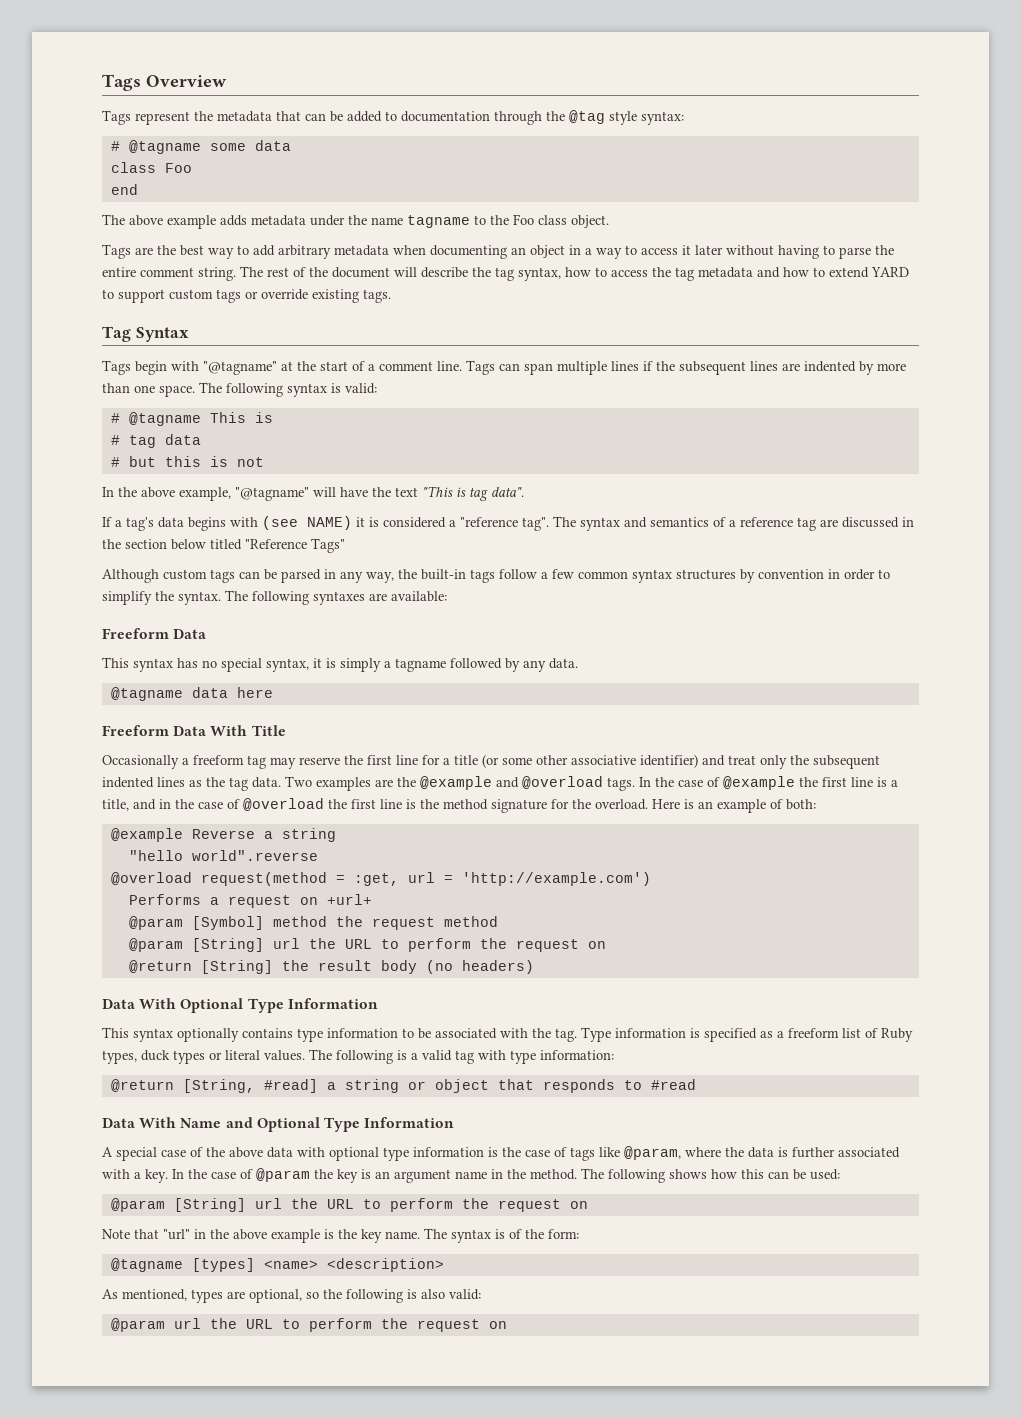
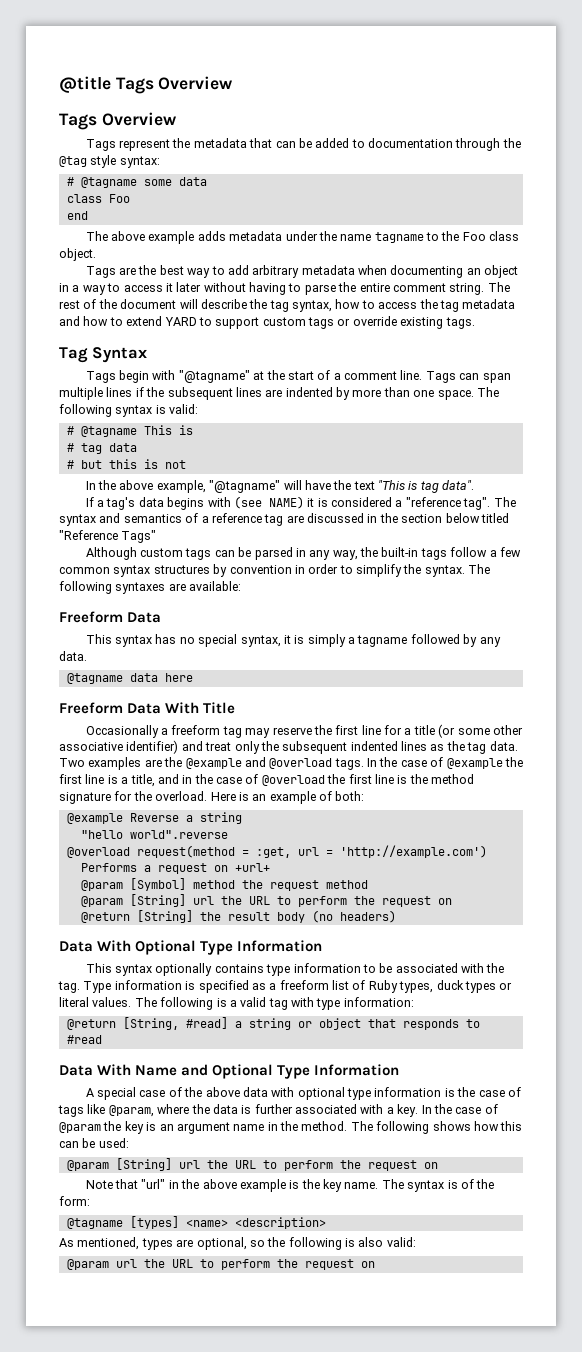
+ @title Tags Overview

